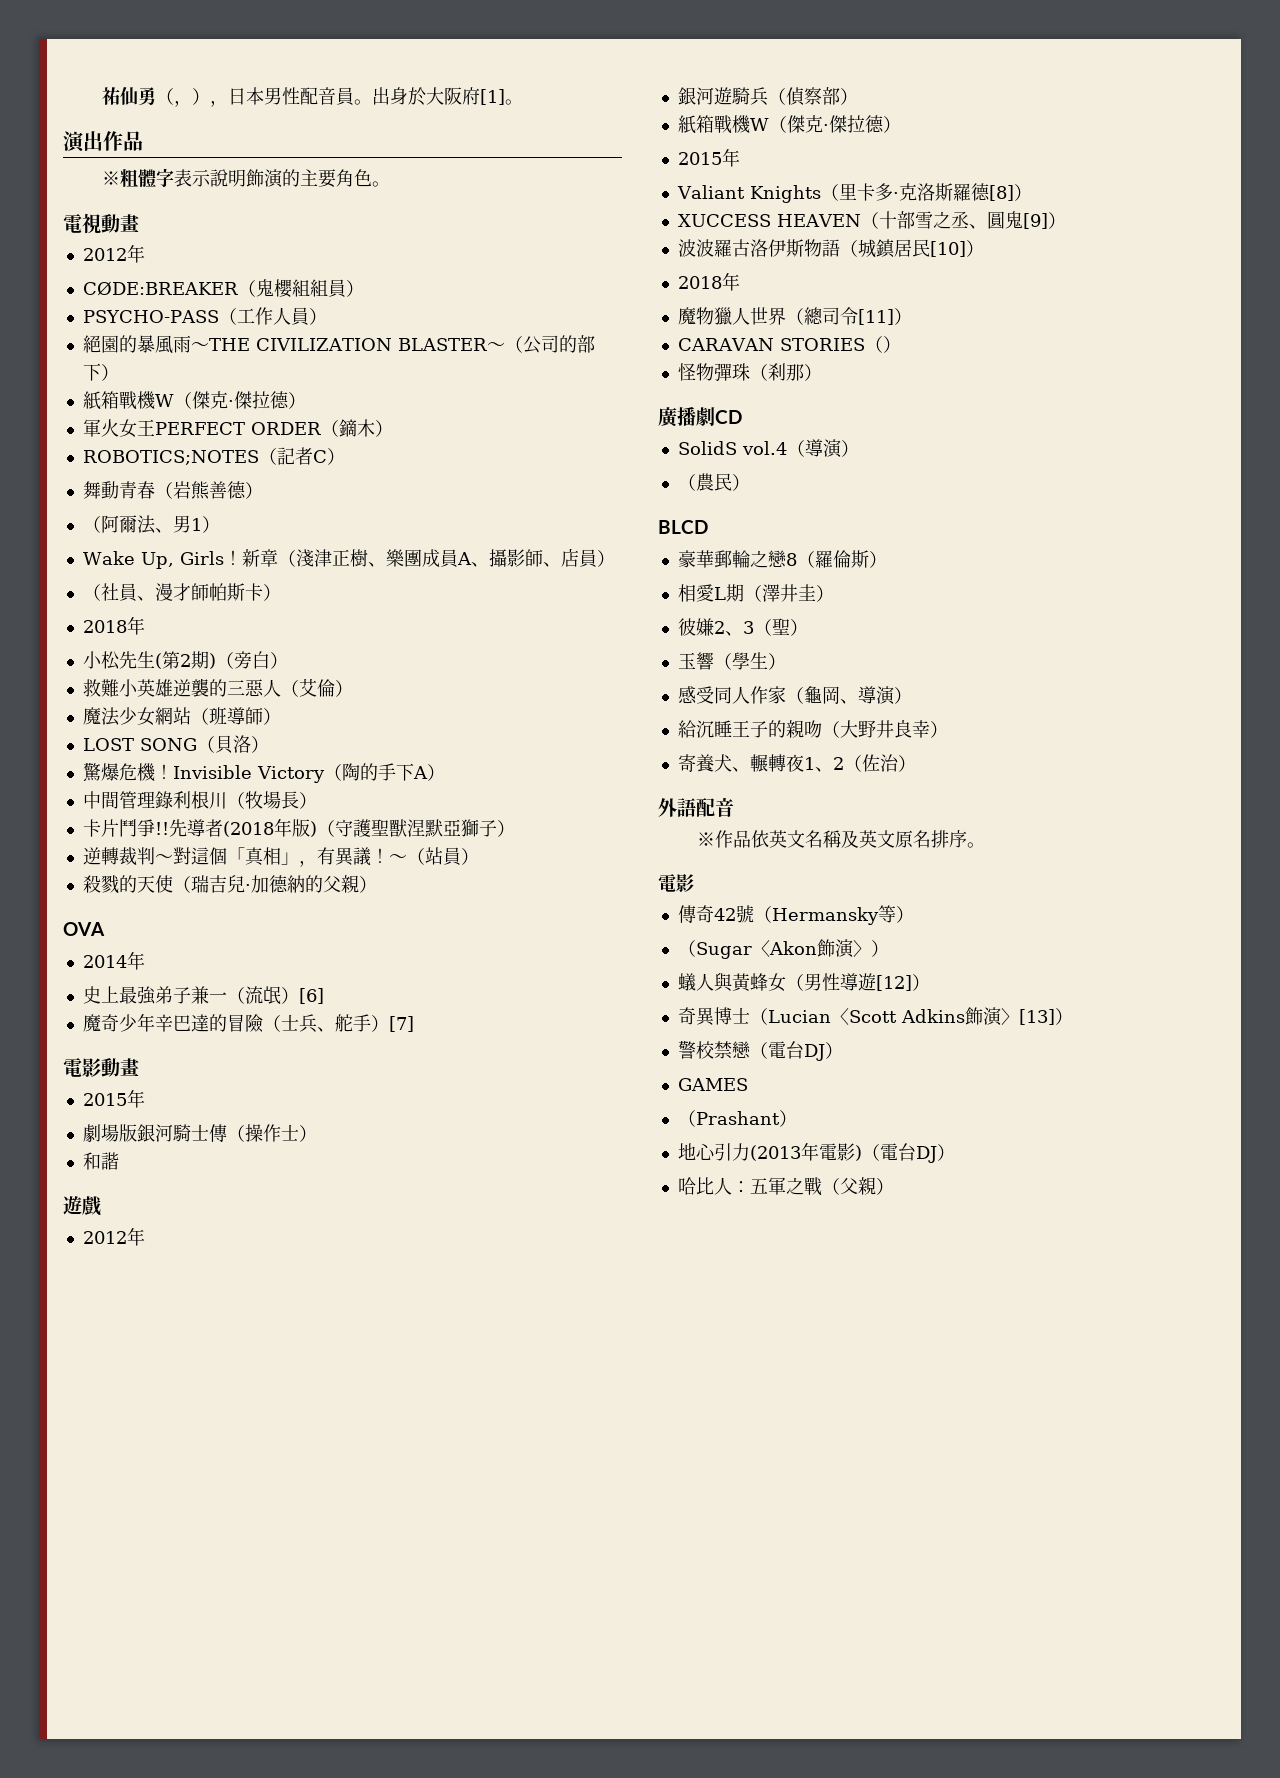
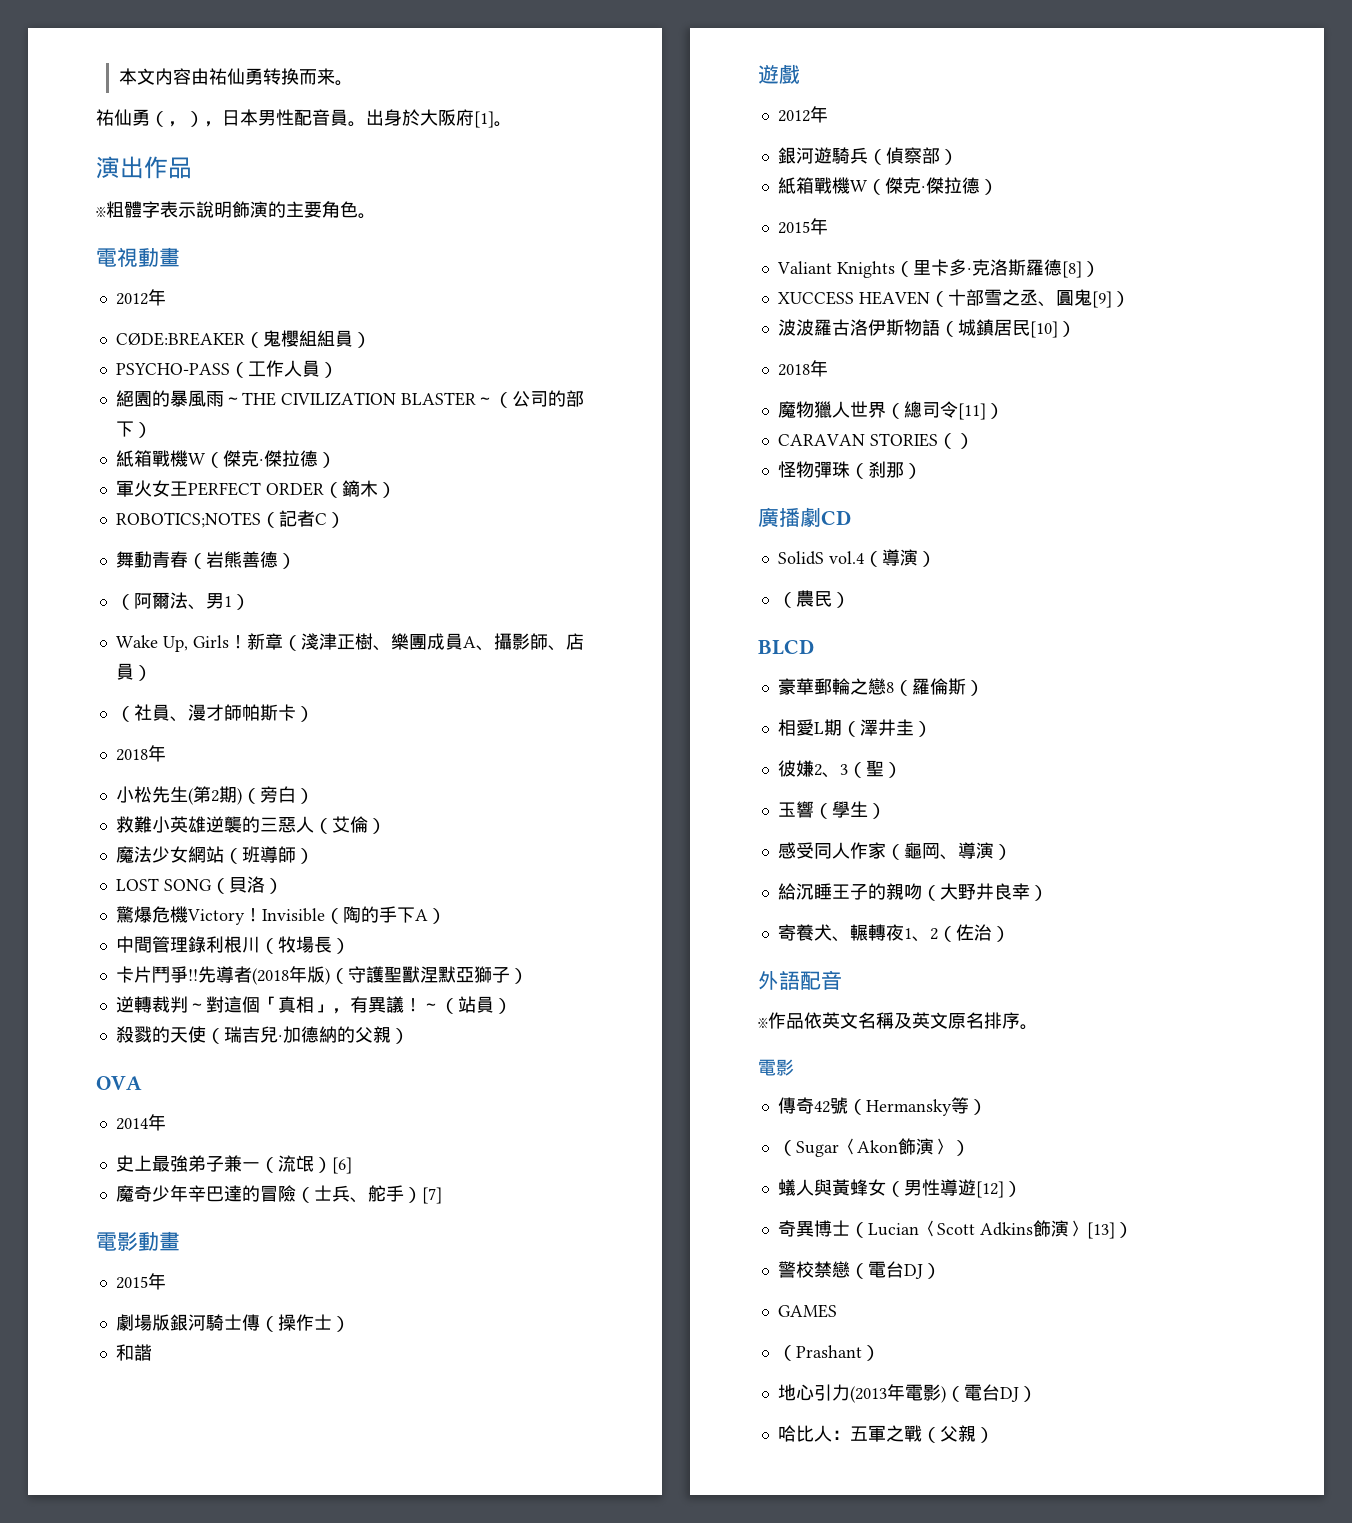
+ 本文内容由祐仙勇转换而来。
- 驚爆危機！Invisible Victory（陶的手下A）
+ 驚爆危機Victory！Invisible（陶的手下A）

